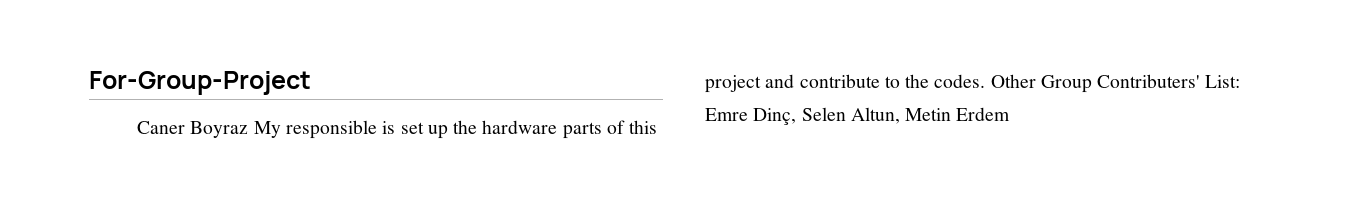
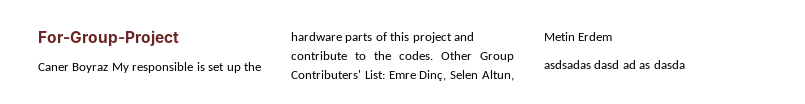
+ asdsadas dasd ad as dasda

